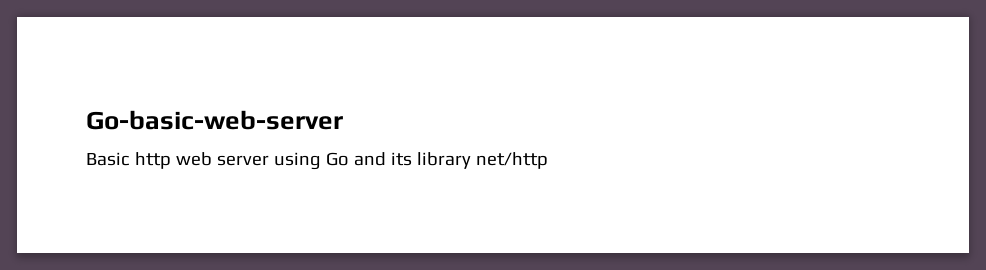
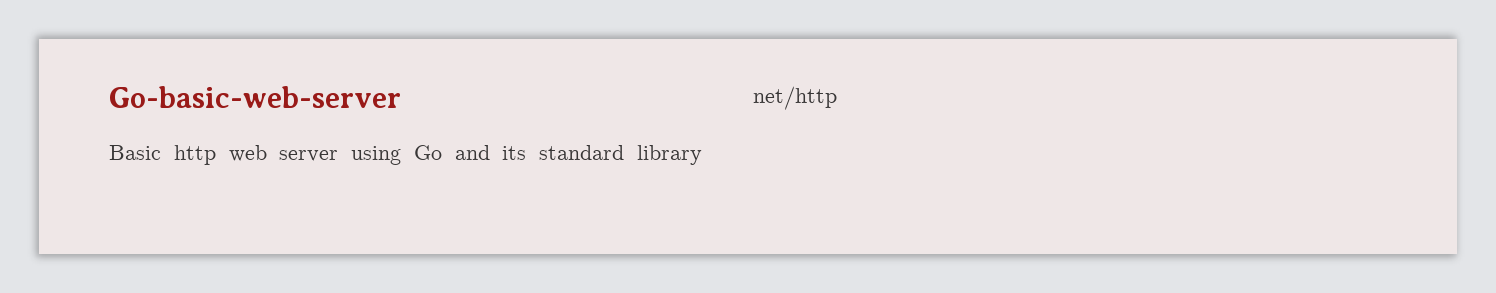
- Basic http web server using Go and its library net/http
+ Basic http web server using Go and its standard library net/http

